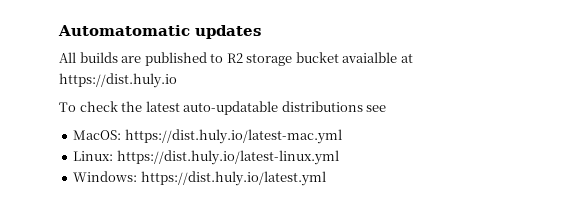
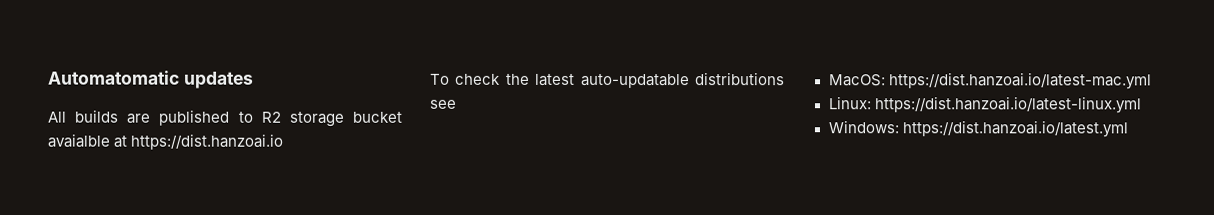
- All builds are published to R2 storage bucket avaialble at https://dist.huly.io
+ All builds are published to R2 storage bucket avaialble at https://dist.hanzoai.io
- MacOS: https://dist.huly.io/latest-mac.yml
+ MacOS: https://dist.hanzoai.io/latest-mac.yml
- Linux: https://dist.huly.io/latest-linux.yml
+ Linux: https://dist.hanzoai.io/latest-linux.yml
- Windows: https://dist.huly.io/latest.yml
+ Windows: https://dist.hanzoai.io/latest.yml

